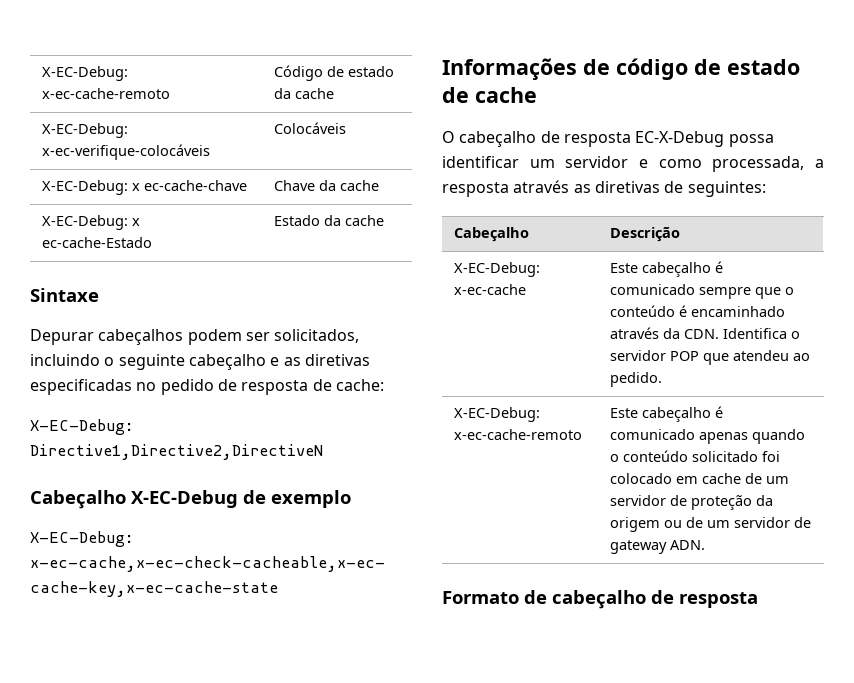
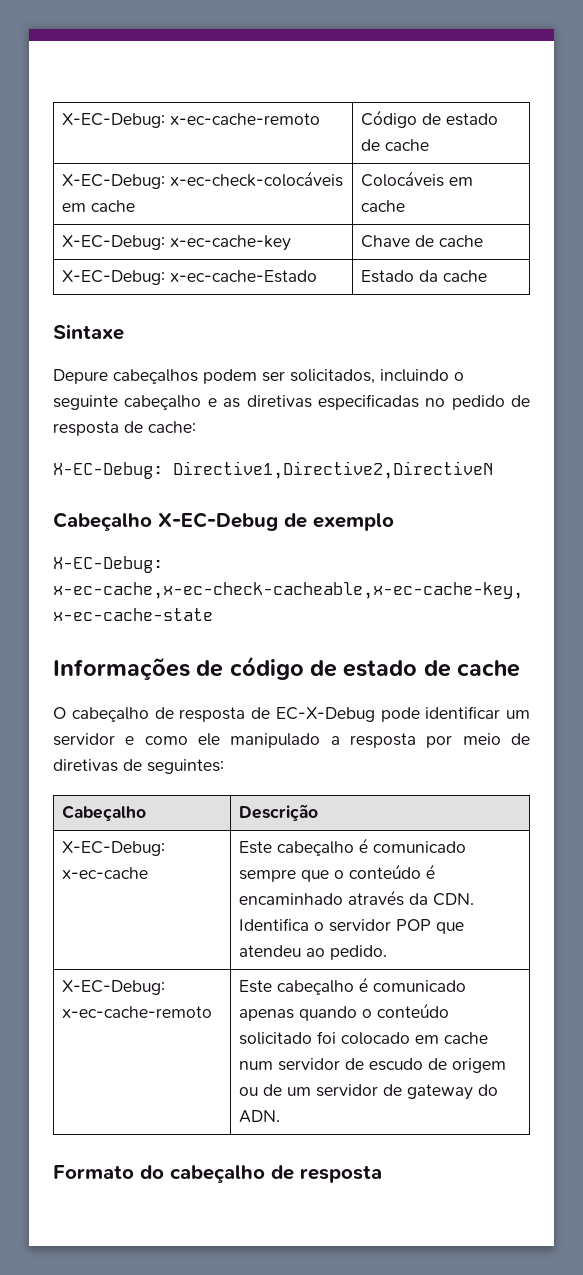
- X-EC-Debug: x-ec-cache-remoto | Código de estado da cache
- X-EC-Debug: x-ec-verifique-colocáveis | Colocáveis
- X-EC-Debug: x ec-cache-chave | Chave da cache
- X-EC-Debug: x ec-cache-Estado | Estado da cache
+ X-EC-Debug: x-ec-cache-remoto | Código de estado de cache
+ X-EC-Debug: x-ec-check-colocáveis em cache | Colocáveis em cache
+ X-EC-Debug: x-ec-cache-key | Chave de cache
+ X-EC-Debug: x-ec-cache-Estado | Estado da cache
- Depurar cabeçalhos podem ser solicitados, incluindo o seguinte cabeçalho e as diretivas especificadas no pedido de resposta de cache:
+ Depure cabeçalhos podem ser solicitados, incluindo o seguinte cabeçalho e as diretivas especificadas no pedido de resposta de cache:
- O cabeçalho de resposta EC-X-Debug possa identificar um servidor e como processada, a resposta através as diretivas de seguintes:
+ O cabeçalho de resposta de EC-X-Debug pode identificar um servidor e como ele manipulado a resposta por meio de diretivas de seguintes:
- X-EC-Debug: x-ec-cache-remoto | Este cabeçalho é comunicado apenas quando o conteúdo solicitado foi colocado em cache de um servidor de proteção da origem ou de um servidor de gateway ADN.
+ X-EC-Debug: x-ec-cache-remoto | Este cabeçalho é comunicado apenas quando o conteúdo solicitado foi colocado em cache num servidor de escudo de origem ou de um servidor de gateway do ADN.
- Formato de cabeçalho de resposta
+ Formato do cabeçalho de resposta

